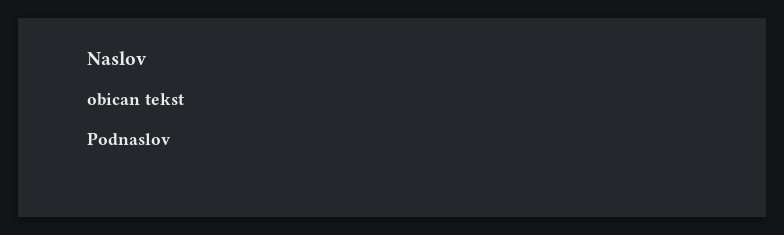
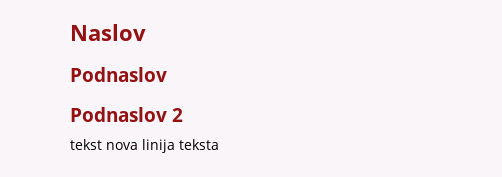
  Naslov
- obican tekst
  Podnaslov
+ Podnaslov 2
+ tekst nova linija teksta

